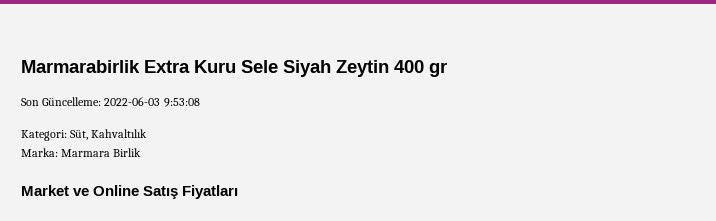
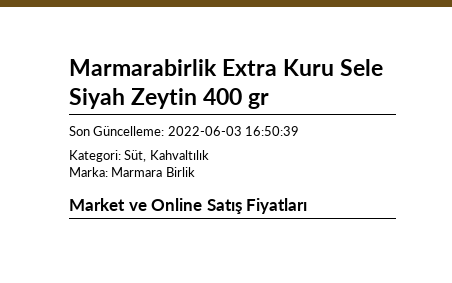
- Son Güncelleme: 2022-06-03 9:53:08
+ Son Güncelleme: 2022-06-03 16:50:39

